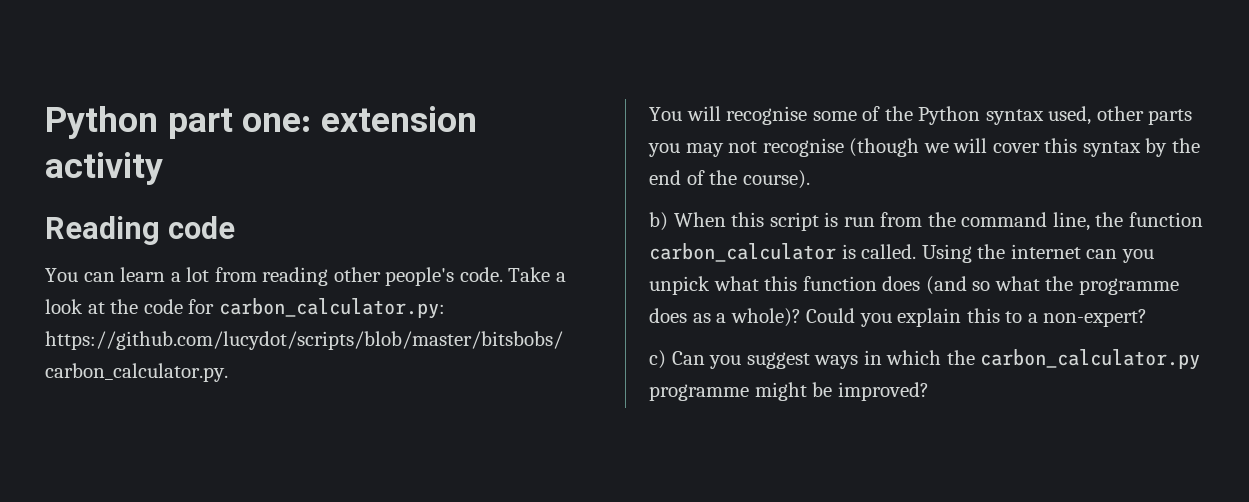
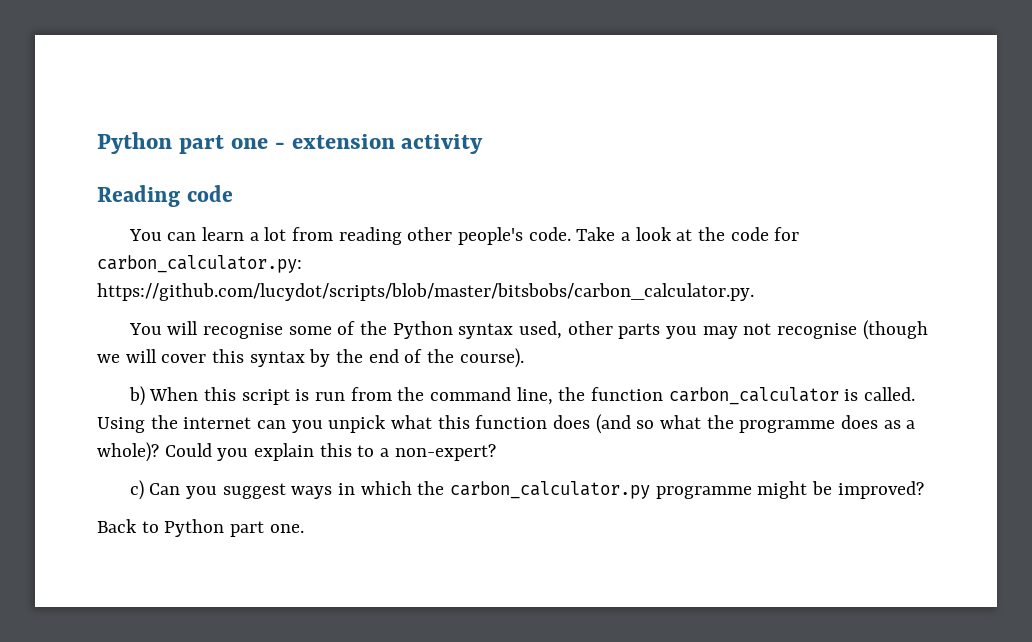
- Python part one: extension activity
+ Python part one - extension activity
+ Back to Python part one.

